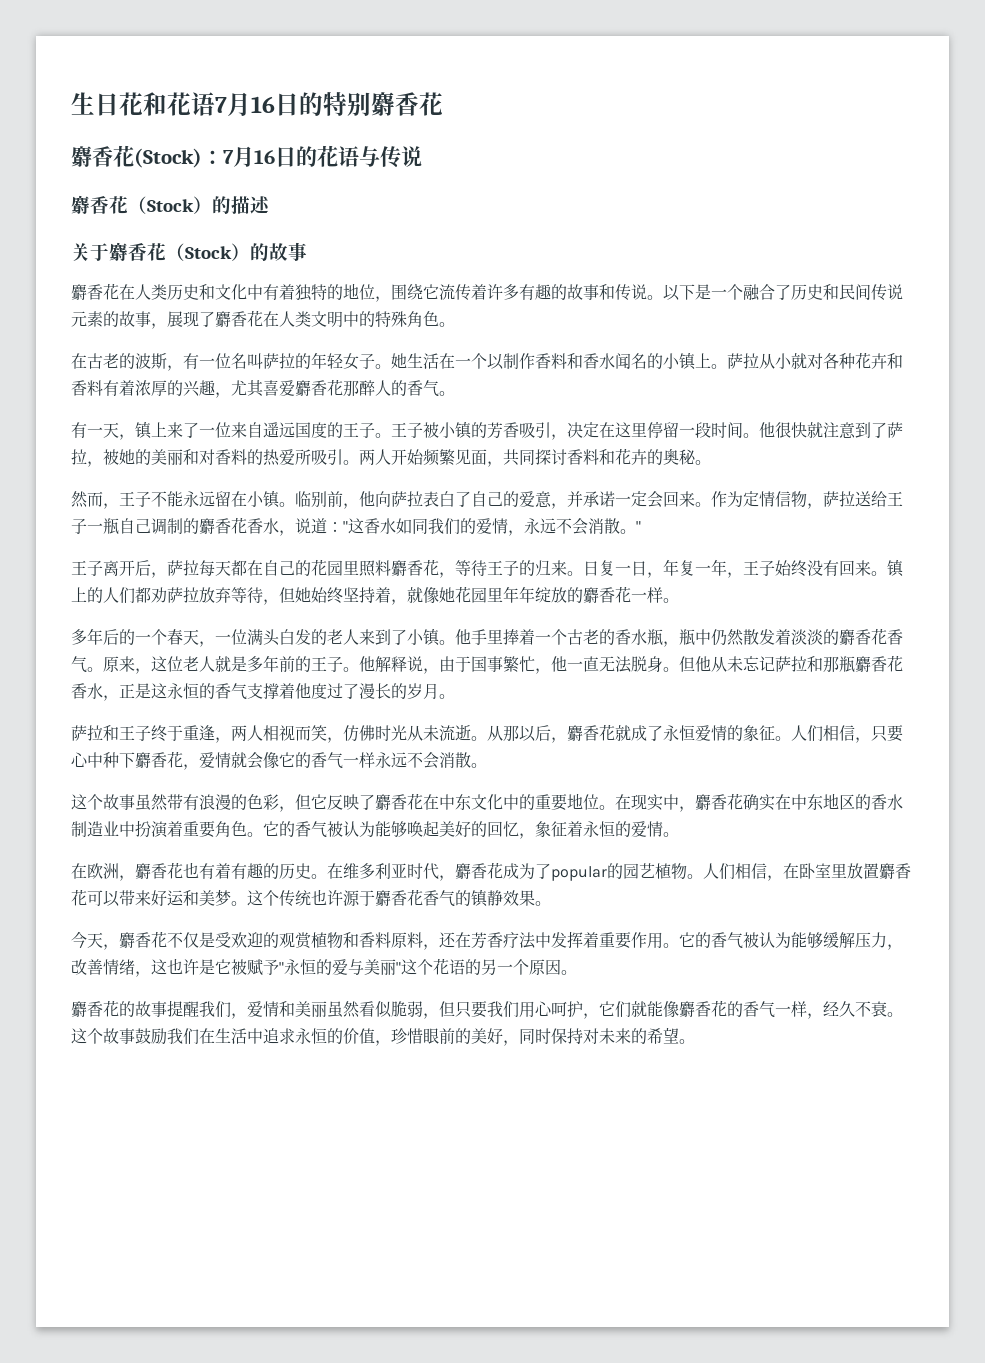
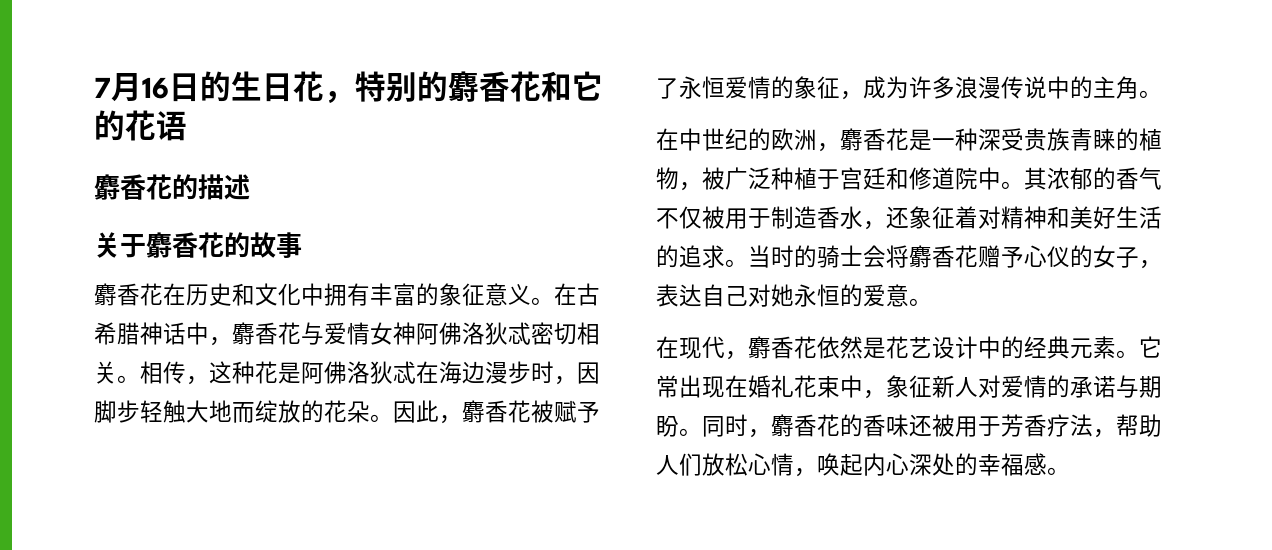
- 生日花和花语7月16日的特别麝香花
- 麝香花(Stock)：7月16日的花语与传说
- 麝香花（Stock）的描述
+ 7月16日的生日花，特别的麝香花和它的花语
+ 麝香花的描述
- 关于麝香花（Stock）的故事
+ 关于麝香花的故事
- 麝香花在人类历史和文化中有着独特的地位，围绕它流传着许多有趣的故事和传说。以下是一个融合了历史和民间传说元素的故事，展现了麝香花在人类文明中的特殊角色。
- 在古老的波斯，有一位名叫萨拉的年轻女子。她生活在一个以制作香料和香水闻名的小镇上。萨拉从小就对各种花卉和香料有着浓厚的兴趣，尤其喜爱麝香花那醉人的香气。
- 有一天，镇上来了一位来自遥远国度的王子。王子被小镇的芳香吸引，决定在这里停留一段时间。他很快就注意到了萨拉，被她的美丽和对香料的热爱所吸引。两人开始频繁见面，共同探讨香料和花卉的奥秘。
- 然而，王子不能永远留在小镇。临别前，他向萨拉表白了自己的爱意，并承诺一定会回来。作为定情信物，萨拉送给王子一瓶自己调制的麝香花香水，说道："这香水如同我们的爱情，永远不会消散。"
- 王子离开后，萨拉每天都在自己的花园里照料麝香花，等待王子的归来。日复一日，年复一年，王子始终没有回来。镇上的人们都劝萨拉放弃等待，但她始终坚持着，就像她花园里年年绽放的麝香花一样。
- 多年后的一个春天，一位满头白发的老人来到了小镇。他手里捧着一个古老的香水瓶，瓶中仍然散发着淡淡的麝香花香气。原来，这位老人就是多年前的王子。他解释说，由于国事繁忙，他一直无法脱身。但他从未忘记萨拉和那瓶麝香花香水，正是这永恒的香气支撑着他度过了漫长的岁月。
- 萨拉和王子终于重逢，两人相视而笑，仿佛时光从未流逝。从那以后，麝香花就成了永恒爱情的象征。人们相信，只要心中种下麝香花，爱情就会像它的香气一样永远不会消散。
- 这个故事虽然带有浪漫的色彩，但它反映了麝香花在中东文化中的重要地位。在现实中，麝香花确实在中东地区的香水制造业中扮演着重要角色。它的香气被认为能够唤起美好的回忆，象征着永恒的爱情。
- 在欧洲，麝香花也有着有趣的历史。在维多利亚时代，麝香花成为了popular的园艺植物。人们相信，在卧室里放置麝香花可以带来好运和美梦。这个传统也许源于麝香花香气的镇静效果。
- 今天，麝香花不仅是受欢迎的观赏植物和香料原料，还在芳香疗法中发挥着重要作用。它的香气被认为能够缓解压力，改善情绪，这也许是它被赋予"永恒的爱与美丽"这个花语的另一个原因。
- 麝香花的故事提醒我们，爱情和美丽虽然看似脆弱，但只要我们用心呵护，它们就能像麝香花的香气一样，经久不衰。这个故事鼓励我们在生活中追求永恒的价值，珍惜眼前的美好，同时保持对未来的希望。
+ 麝香花在历史和文化中拥有丰富的象征意义。在古希腊神话中，麝香花与爱情女神阿佛洛狄忒密切相关。相传，这种花是阿佛洛狄忒在海边漫步时，因脚步轻触大地而绽放的花朵。因此，麝香花被赋予了永恒爱情的象征，成为许多浪漫传说中的主角。
+ 在中世纪的欧洲，麝香花是一种深受贵族青睐的植物，被广泛种植于宫廷和修道院中。其浓郁的香气不仅被用于制造香水，还象征着对精神和美好生活的追求。当时的骑士会将麝香花赠予心仪的女子，表达自己对她永恒的爱意。
+ 在现代，麝香花依然是花艺设计中的经典元素。它常出现在婚礼花束中，象征新人对爱情的承诺与期盼。同时，麝香花的香味还被用于芳香疗法，帮助人们放松心情，唤起内心深处的幸福感。

